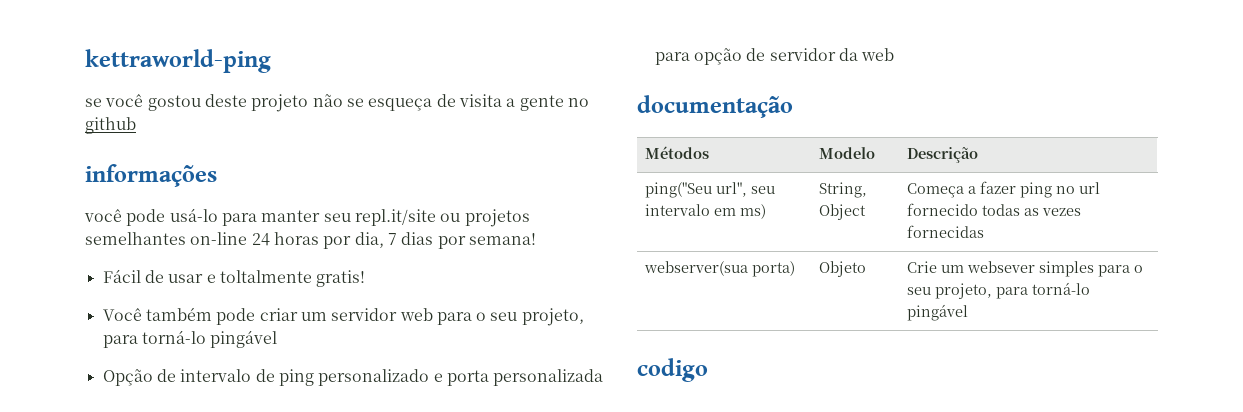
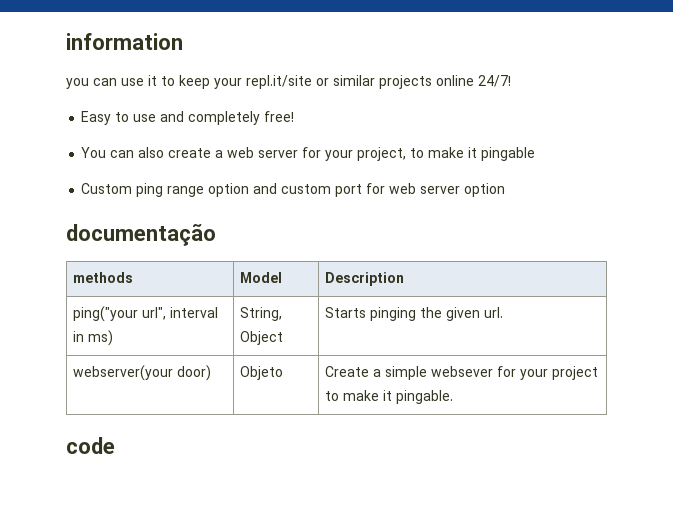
- kettraworld-ping
- se você gostou deste projeto não se esqueça de visita a gente no github
- informações
- você pode usá-lo para manter seu repl.it/site ou projetos semelhantes on-line 24 horas por dia, 7 dias por semana!
- Fácil de usar e toltalmente gratis!
- Você também pode criar um servidor web para o seu projeto, para torná-lo pingável
- Opção de intervalo de ping personalizado e porta personalizada para opção de servidor da web
+ information
+ you can use it to keep your repl.it/site or similar projects online 24/7!
+ Easy to use and completely free!
+ You can also create a web server for your project, to make it pingable
+ Custom ping range option and custom port for web server option
  documentação
- Métodos | Modelo | Descrição
- ping("Seu url", seu intervalo em ms) | String, Object | Começa a fazer ping no url fornecido todas as vezes fornecidas
- webserver(sua porta) | Objeto | Crie um websever simples para o seu projeto, para torná-lo pingável
- codigo
+ methods | Model | Description
+ ping("your url", interval in ms) | String, Object | Starts pinging the given url.
+ webserver(your door) | Objeto | Create a simple websever for your project to make it pingable.
+ code

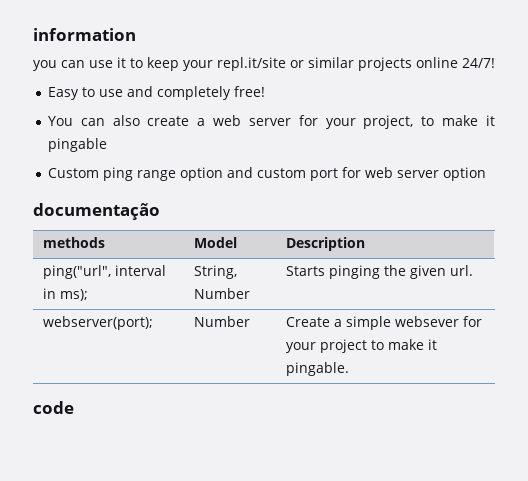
- ping("your url", interval in ms) | String, Object | Starts pinging the given url.
+ ping("url", interval in ms); | String, Number | Starts pinging the given url.
- webserver(your door) | Objeto | Create a simple websever for your project to make it pingable.
+ webserver(port); | Number | Create a simple websever for your project to make it pingable.

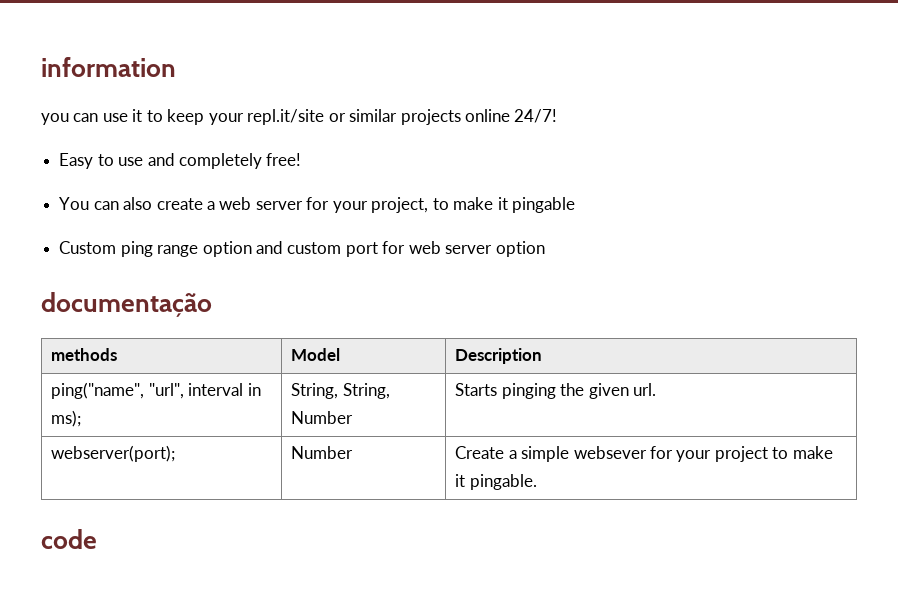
- ping("url", interval in ms); | String, Number | Starts pinging the given url.
+ ping("name", "url", interval in ms); | String, String, Number | Starts pinging the given url.

